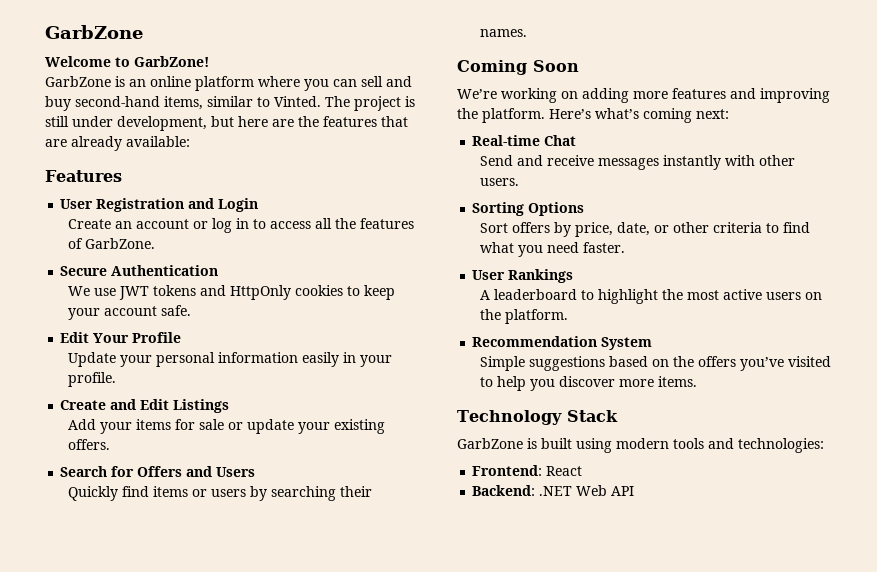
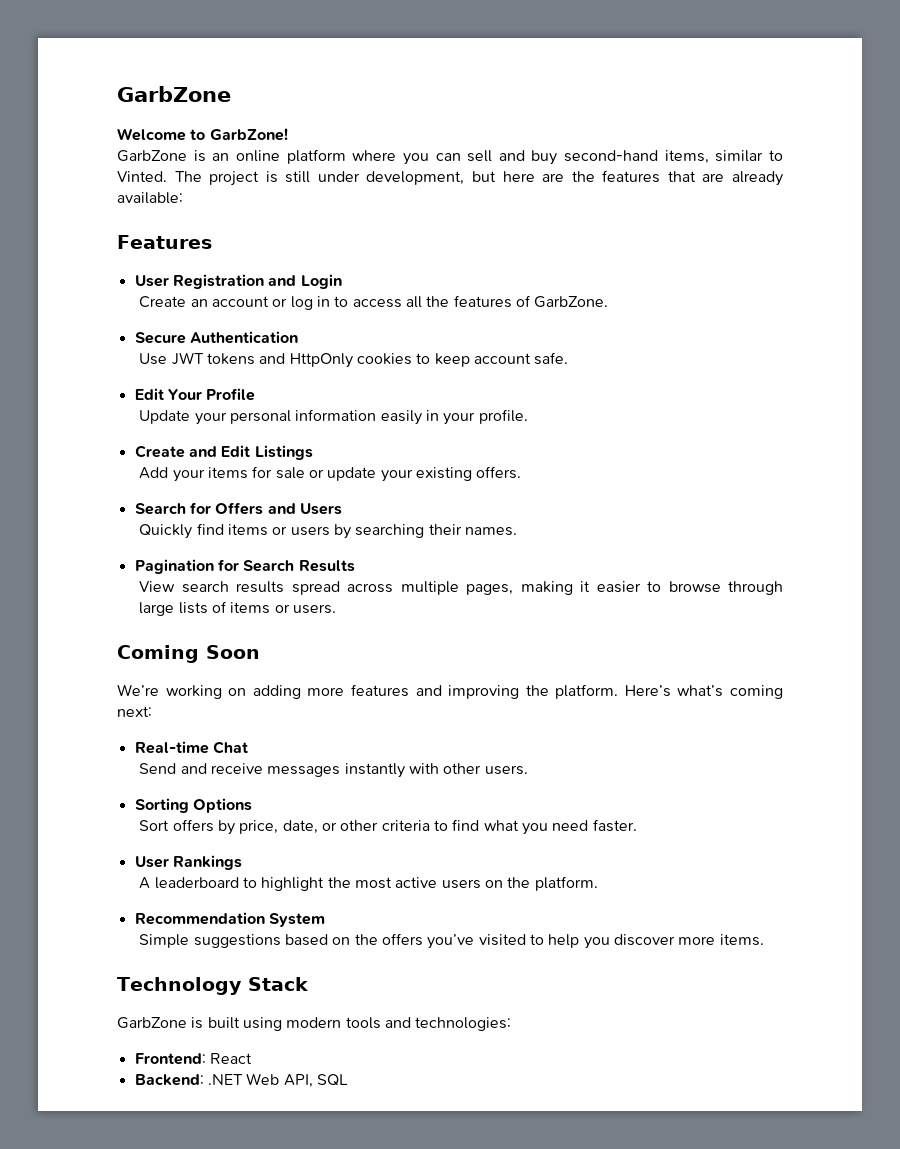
- We use JWT tokens and HttpOnly cookies to keep your account safe.
+ Use JWT tokens and HttpOnly cookies to keep account safe.
+ Pagination for Search Results
+ View search results spread across multiple pages, making it easier to browse through large lists of items or users.
- Backend: .NET Web API
+ Backend: .NET Web API, SQL

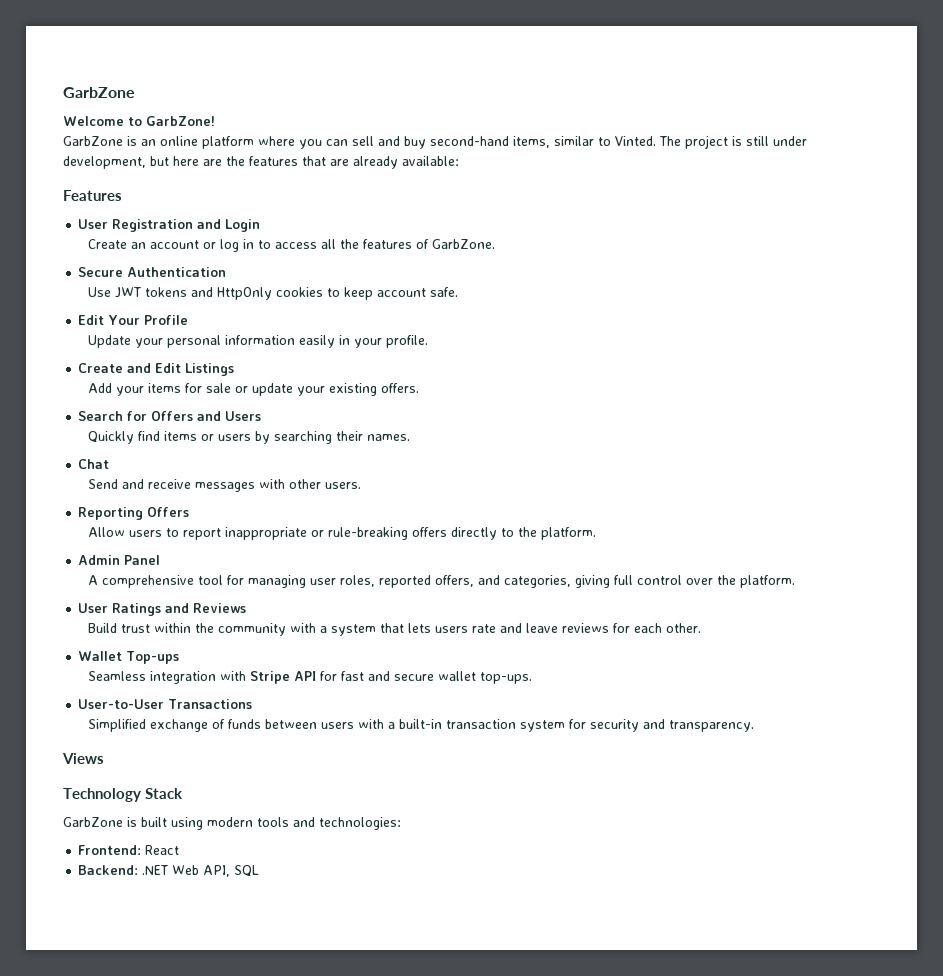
- Pagination for Search Results
- View search results spread across multiple pages, making it easier to browse through large lists of items or users.
- Coming Soon
- We’re working on adding more features and improving the platform. Here’s what’s coming next:
- Real-time Chat
+ Chat
- Send and receive messages instantly with other users.
+ Send and receive messages with other users.
- Sorting Options
- Sort offers by price, date, or other criteria to find what you need faster.
- User Rankings
- A leaderboard to highlight the most active users on the platform.
- Recommendation System
- Simple suggestions based on the offers you’ve visited to help you discover more items.
+ Reporting Offers
+ Allow users to report inappropriate or rule-breaking offers directly to the platform.
+ Admin Panel
+ A comprehensive tool for managing user roles, reported offers, and categories, giving full control over the platform.
+ User Ratings and Reviews
+ Build trust within the community with a system that lets users rate and leave reviews for each other.
+ Wallet Top-ups
+ Seamless integration with Stripe API for fast and secure wallet top-ups.
+ User-to-User Transactions
+ Simplified exchange of funds between users with a built-in transaction system for security and transparency.
+ Views

